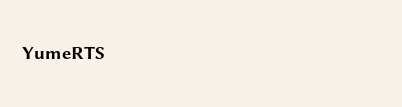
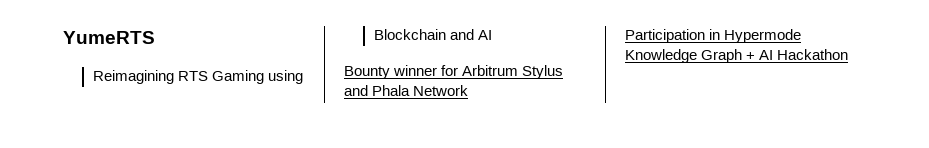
+ Reimagining RTS Gaming using Blockchain and AI
+ Bounty winner for Arbitrum Stylus and Phala Network
+ Participation in Hypermode Knowledge Graph + AI Hackathon

